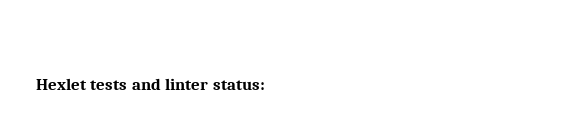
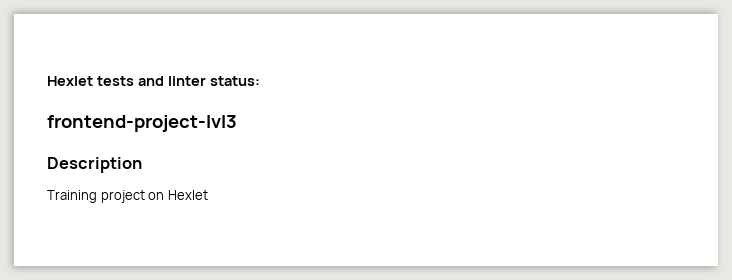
+ frontend-project-lvl3
+ Description
+ Training project on Hexlet

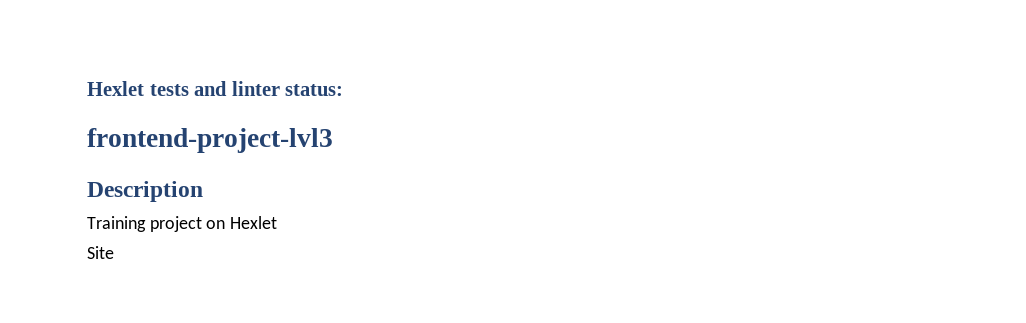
+ Site

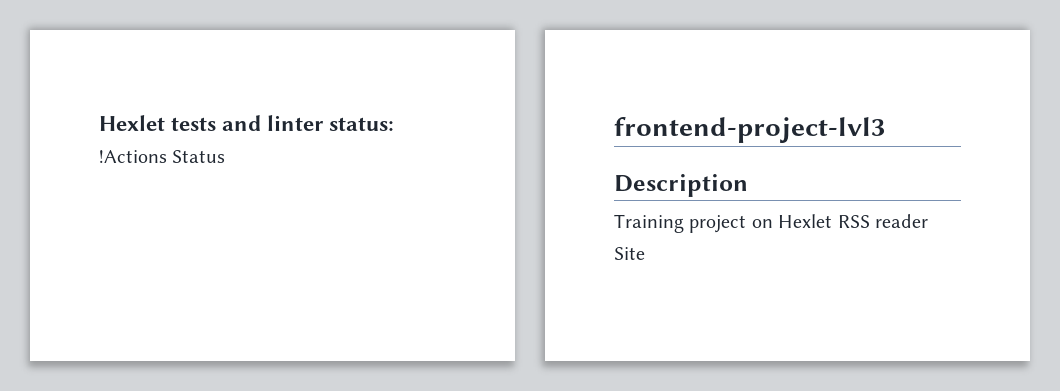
+ !Actions Status
- Training project on Hexlet
+ Training project on Hexlet RSS reader

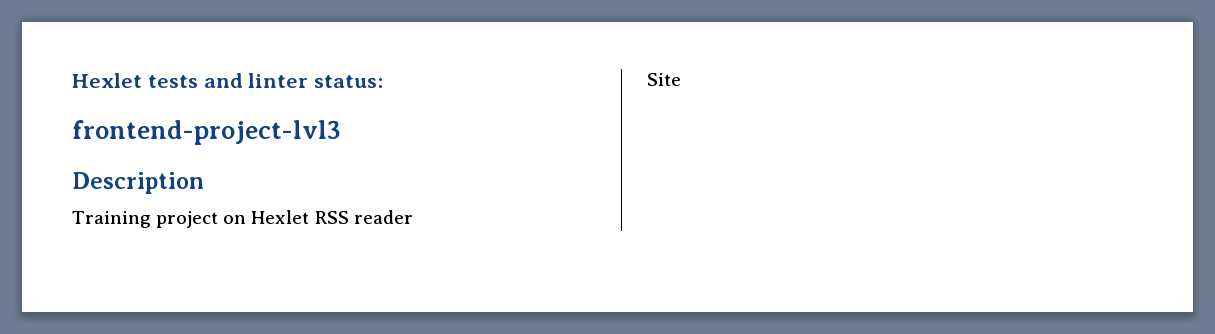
- !Actions Status

